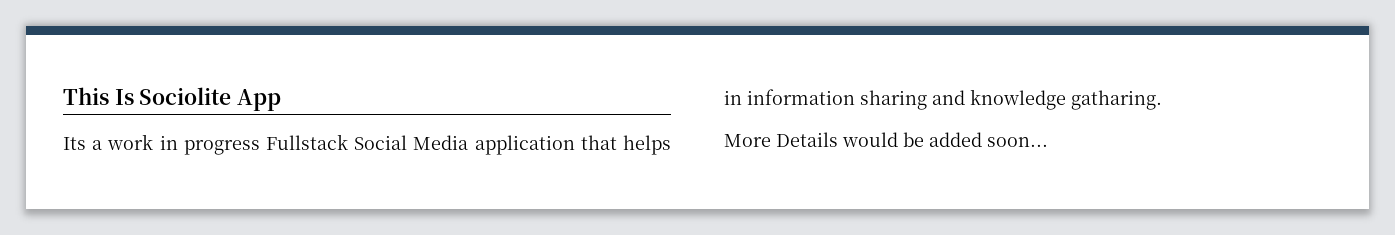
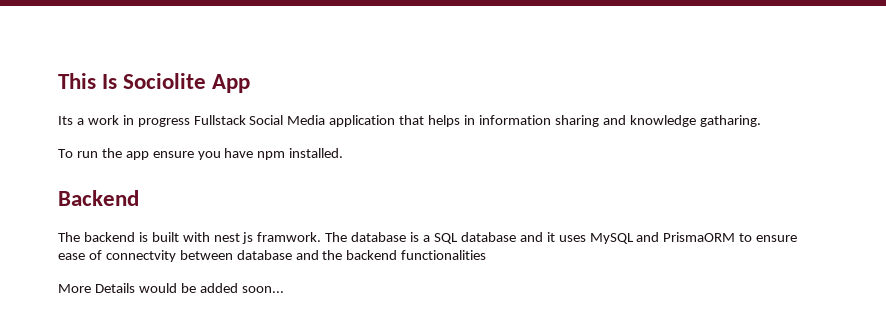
+ To run the app ensure you have npm installed.
+ Backend
+ The backend is built with nest js framwork. The database is a SQL database and it uses MySQL and PrismaORM to ensure ease of connectvity between database and the backend functionalities

